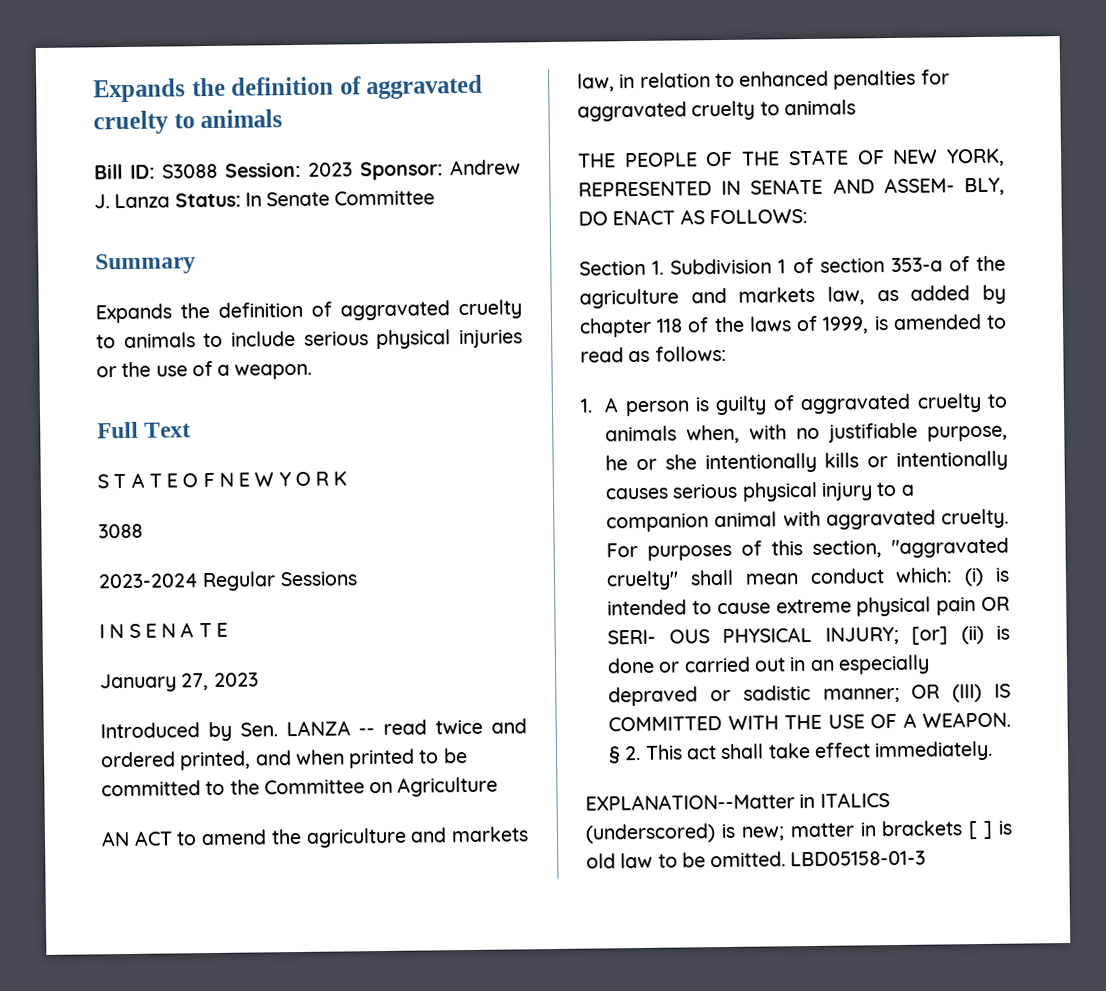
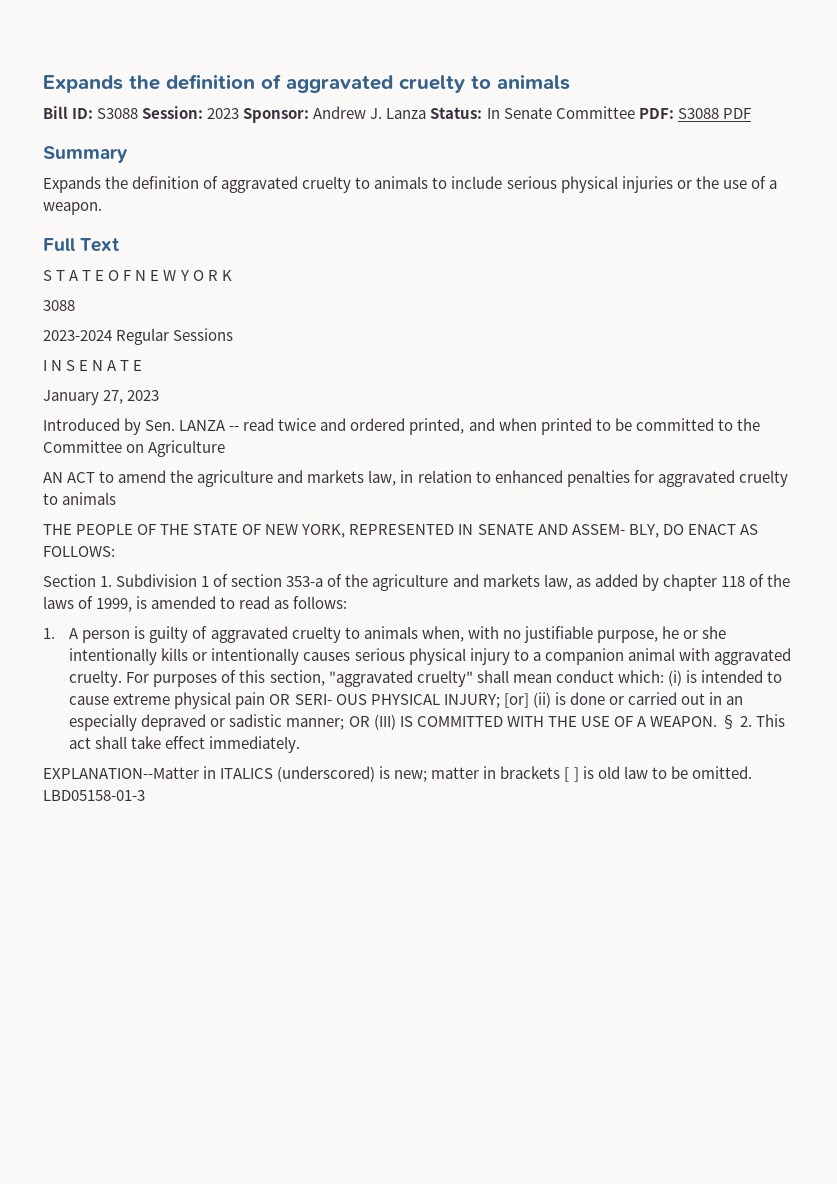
- Bill ID: S3088 Session: 2023 Sponsor: Andrew J. Lanza Status: In Senate Committee
+ Bill ID: S3088 Session: 2023 Sponsor: Andrew J. Lanza Status: In Senate Committee PDF: S3088 PDF

